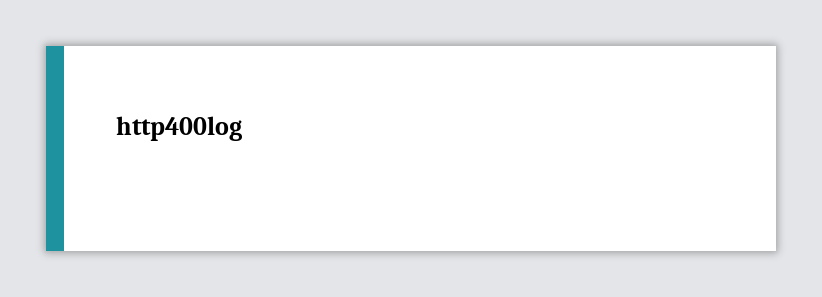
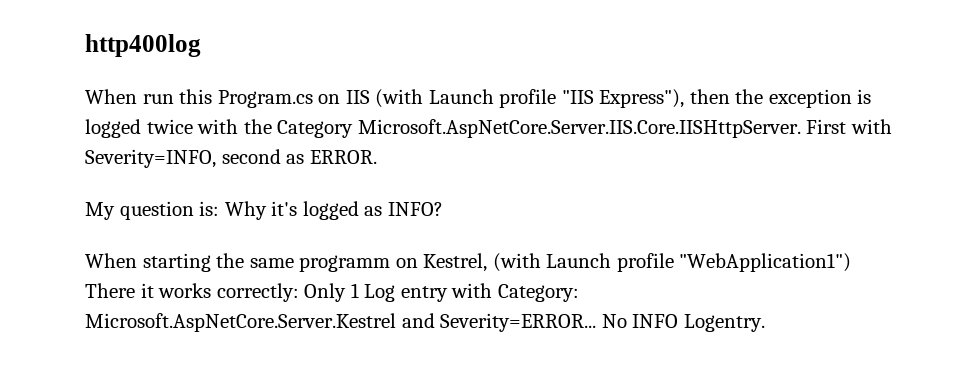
+ When run this Program.cs on IIS (with Launch profile "IIS Express"), then the exception is logged twice with the Category Microsoft.AspNetCore.Server.IIS.Core.IISHttpServer. First with Severity=INFO, second as ERROR.
+ My question is: Why it's logged as INFO?
+ When starting the same programm on Kestrel, (with Launch profile "WebApplication1") There it works correctly: Only 1 Log entry with Category: Microsoft.AspNetCore.Server.Kestrel and Severity=ERROR... No INFO Logentry.

